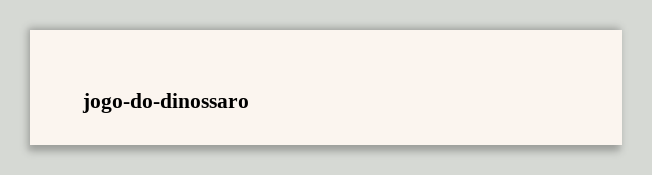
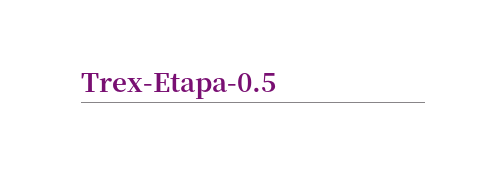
- jogo-do-dinossaro
+ Trex-Etapa-0.5

